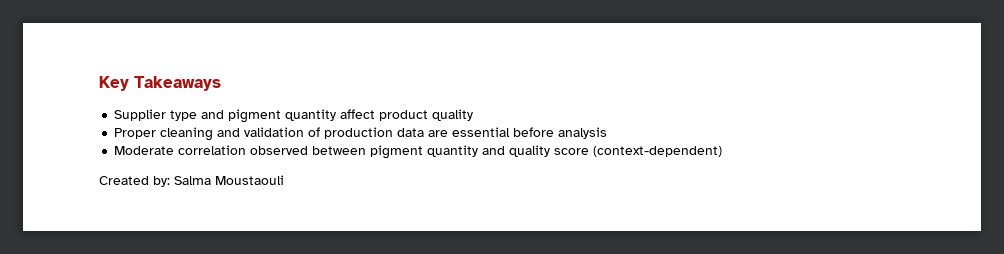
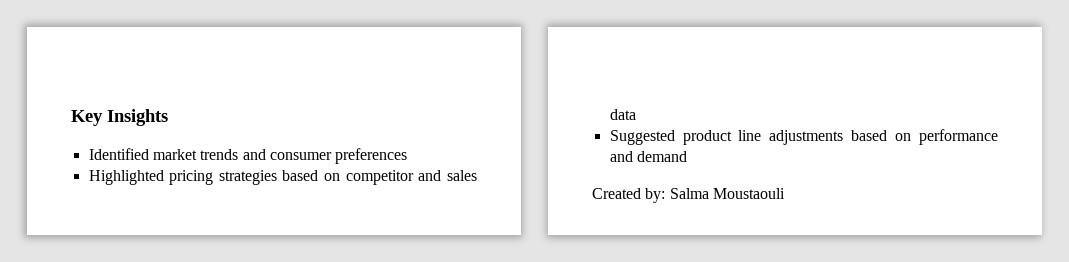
- Key Takeaways
- Supplier type and pigment quantity affect product quality
- Proper cleaning and validation of production data are essential before analysis
- Moderate correlation observed between pigment quantity and quality score (context-dependent)
+ Key Insights
+ Identified market trends and consumer preferences
+ Highlighted pricing strategies based on competitor and sales data
+ Suggested product line adjustments based on performance and demand

